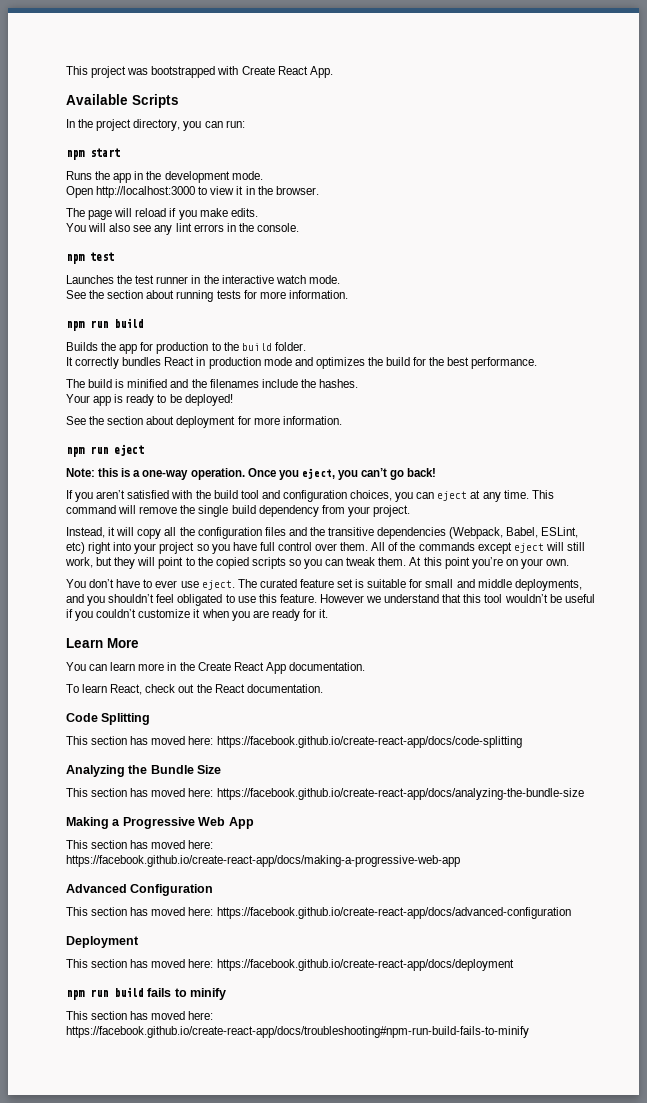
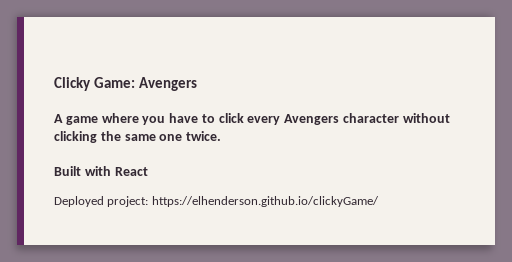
- This project was bootstrapped with Create React App.
- Available Scripts
- In the project directory, you can run:
- npm start
- Runs the app in the development mode.
- Open http://localhost:3000 to view it in the browser.
- The page will reload if you make edits.
- You will also see any lint errors in the console.
- npm test
- Launches the test runner in the interactive watch mode.
- See the section about running tests for more information.
- npm run build
- Builds the app for production to the build folder.
- It correctly bundles React in production mode and optimizes the build for the best performance.
- The build is minified and the filenames include the hashes.
- Your app is ready to be deployed!
- See the section about deployment for more information.
- npm run eject
- Note: this is a one-way operation. Once you eject, you can’t go back!
- If you aren’t satisfied with the build tool and configuration choices, you can eject at any time. This command will remove the single build dependency from your project.
- Instead, it will copy all the configuration files and the transitive dependencies (Webpack, Babel, ESLint, etc) right into your project so you have full control over them. All of the commands except eject will still work, but they will point to the copied scripts so you can tweak them. At this point you’re on your own.
- You don’t have to ever use eject. The curated feature set is suitable for small and middle deployments, and you shouldn’t feel obligated to use this feature. However we understand that this tool wouldn’t be useful if you couldn’t customize it when you are ready for it.
- Learn More
- You can learn more in the Create React App documentation.
- To learn React, check out the React documentation.
- Code Splitting
- This section has moved here: https://facebook.github.io/create-react-app/docs/code-splitting
- Analyzing the Bundle Size
- This section has moved here: https://facebook.github.io/create-react-app/docs/analyzing-the-bundle-size
- Making a Progressive Web App
- This section has moved here: https://facebook.github.io/create-react-app/docs/making-a-progressive-web-app
- Advanced Configuration
- This section has moved here: https://facebook.github.io/create-react-app/docs/advanced-configuration
- Deployment
- This section has moved here: https://facebook.github.io/create-react-app/docs/deployment
- npm run build fails to minify
- This section has moved here: https://facebook.github.io/create-react-app/docs/troubleshooting#npm-run-build-fails-to-minify
+ Clicky Game: Avengers
+ A game where you have to click every Avengers character without clicking the same one twice.
+ Built with React
+ Deployed project: https://elhenderson.github.io/clickyGame/

